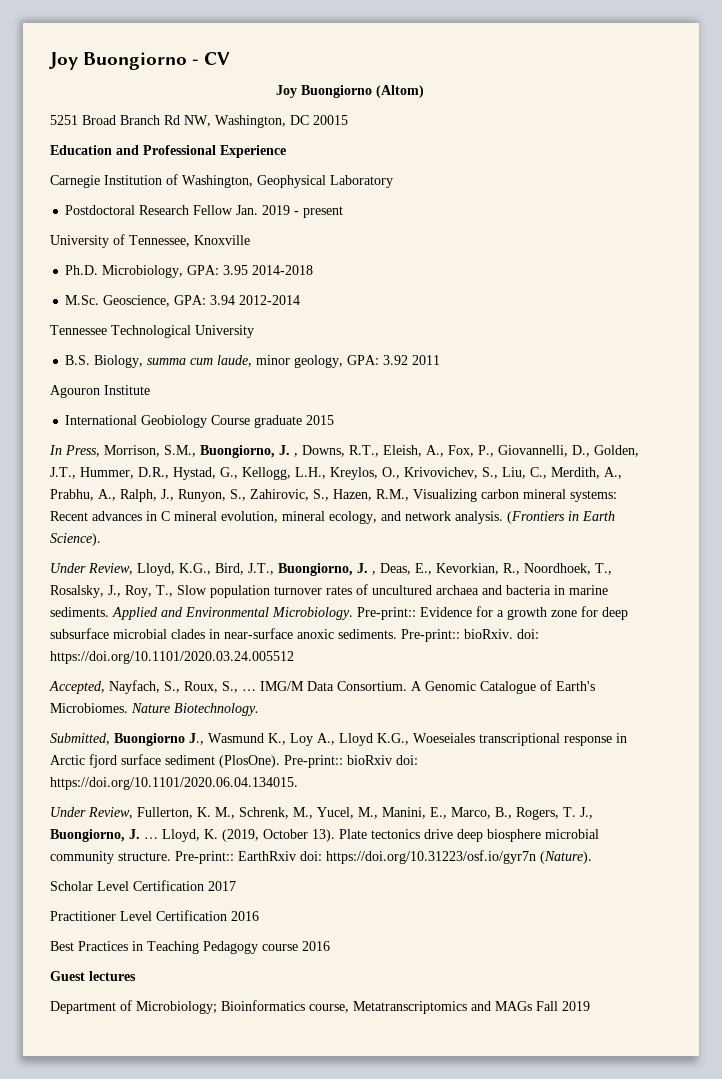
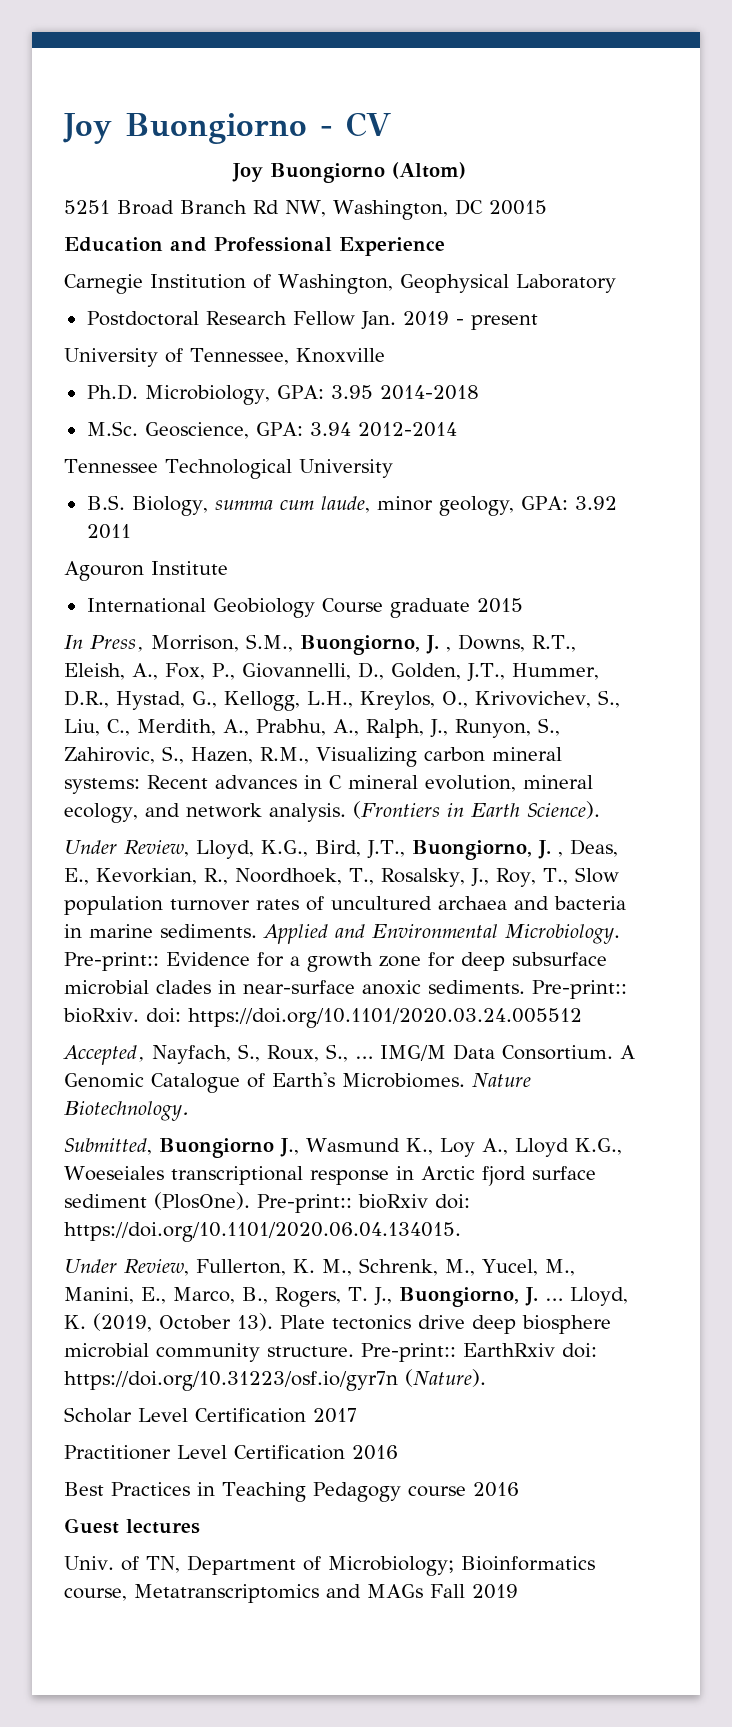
- Department of Microbiology; Bioinformatics course, Metatranscriptomics and MAGs Fall 2019
+ Univ. of TN, Department of Microbiology; Bioinformatics course, Metatranscriptomics and MAGs Fall 2019

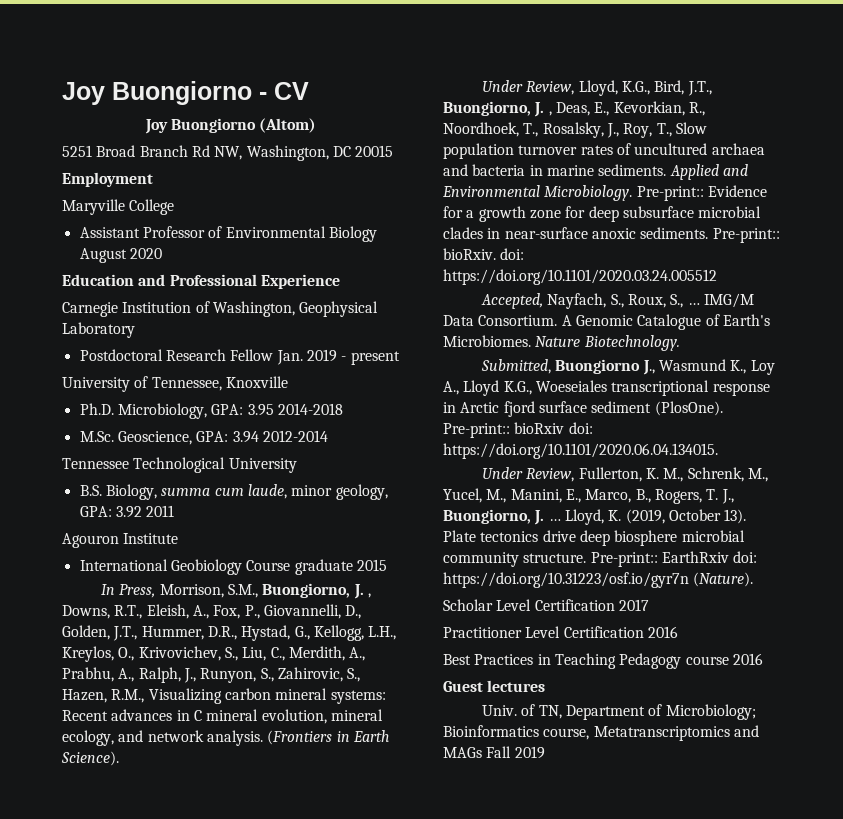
+ Employment
+ Maryville College
+ Assistant Professor of Environmental Biology August 2020

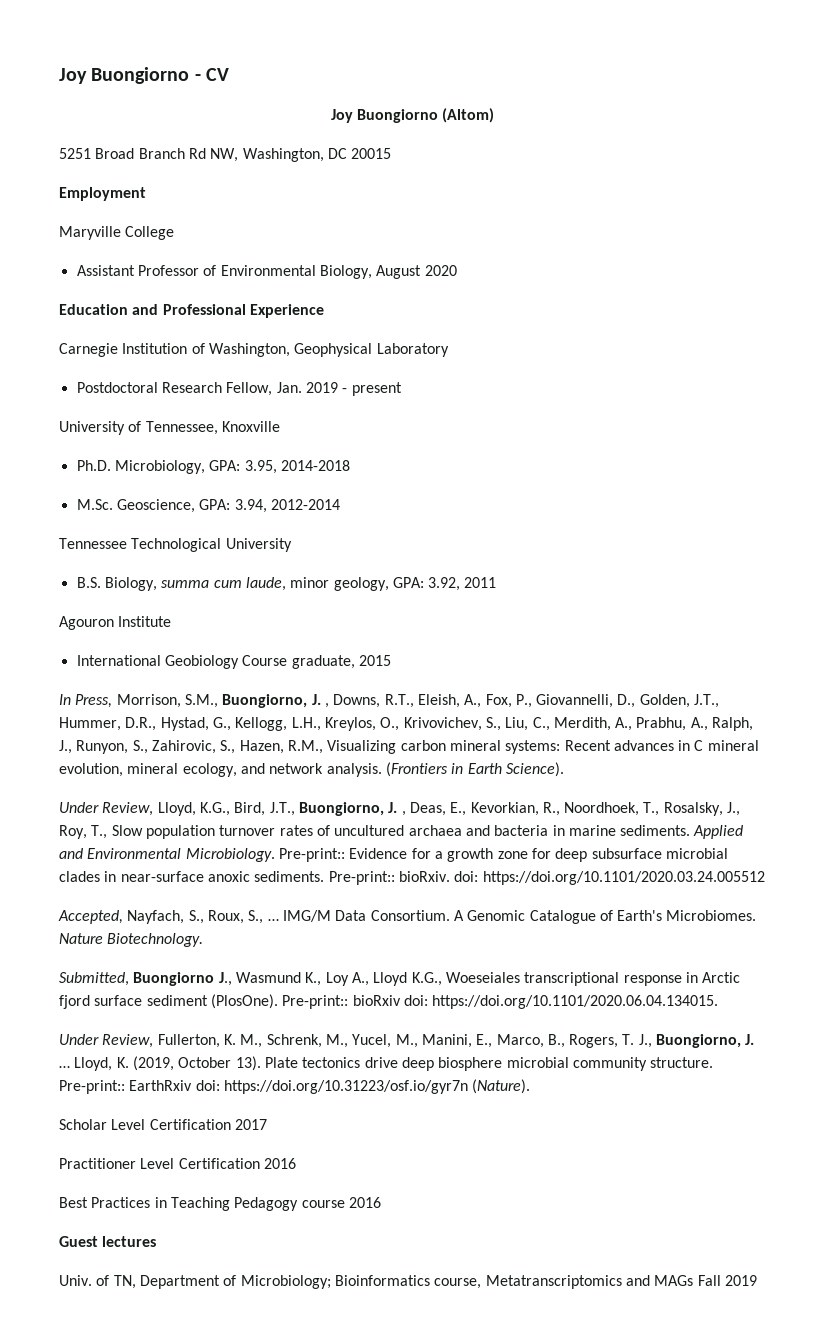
- Assistant Professor of Environmental Biology August 2020
+ Assistant Professor of Environmental Biology, August 2020
- Postdoctoral Research Fellow Jan. 2019 - present
+ Postdoctoral Research Fellow, Jan. 2019 - present
- Ph.D. Microbiology, GPA: 3.95 2014-2018
+ Ph.D. Microbiology, GPA: 3.95, 2014-2018
- M.Sc. Geoscience, GPA: 3.94 2012-2014
+ M.Sc. Geoscience, GPA: 3.94, 2012-2014
- B.S. Biology, summa cum laude, minor geology, GPA: 3.92 2011
+ B.S. Biology, summa cum laude, minor geology, GPA: 3.92, 2011
- International Geobiology Course graduate 2015
+ International Geobiology Course graduate, 2015

